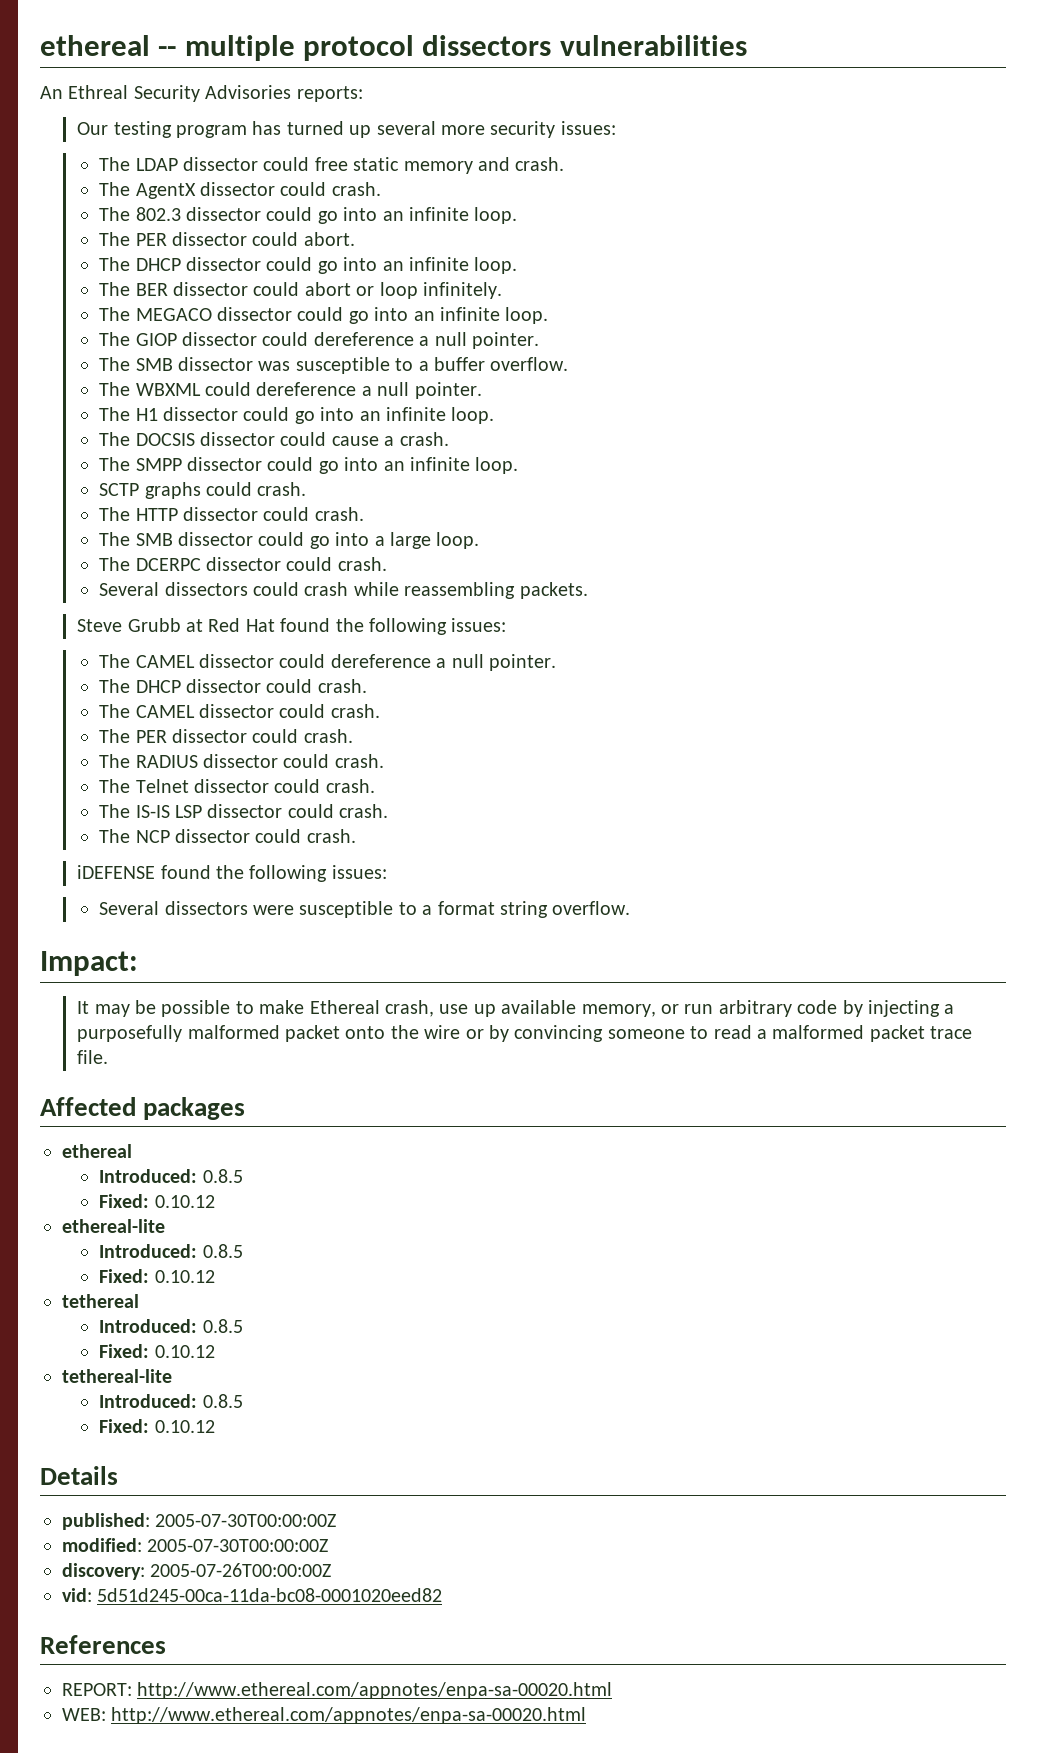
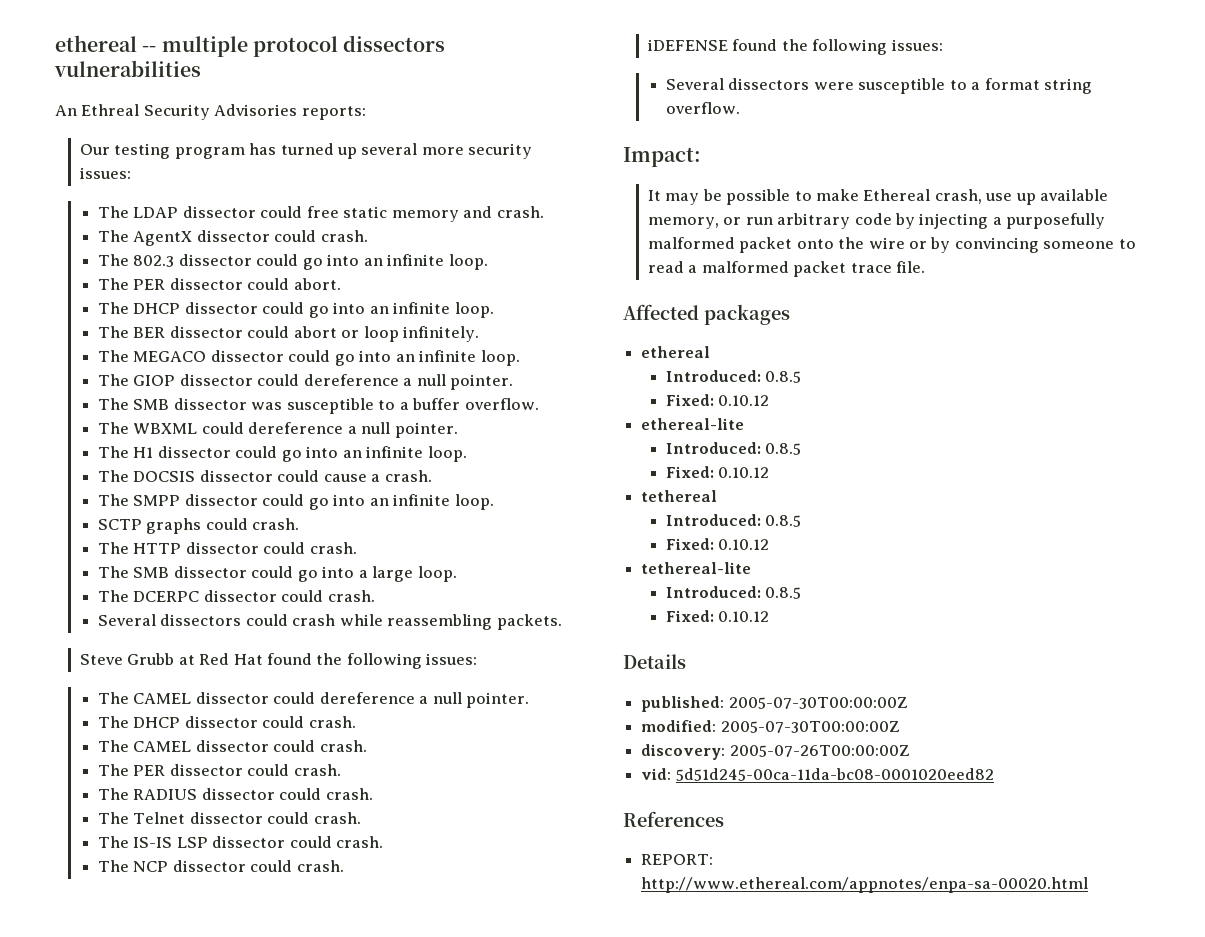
- WEB: http://www.ethereal.com/appnotes/enpa-sa-00020.html

